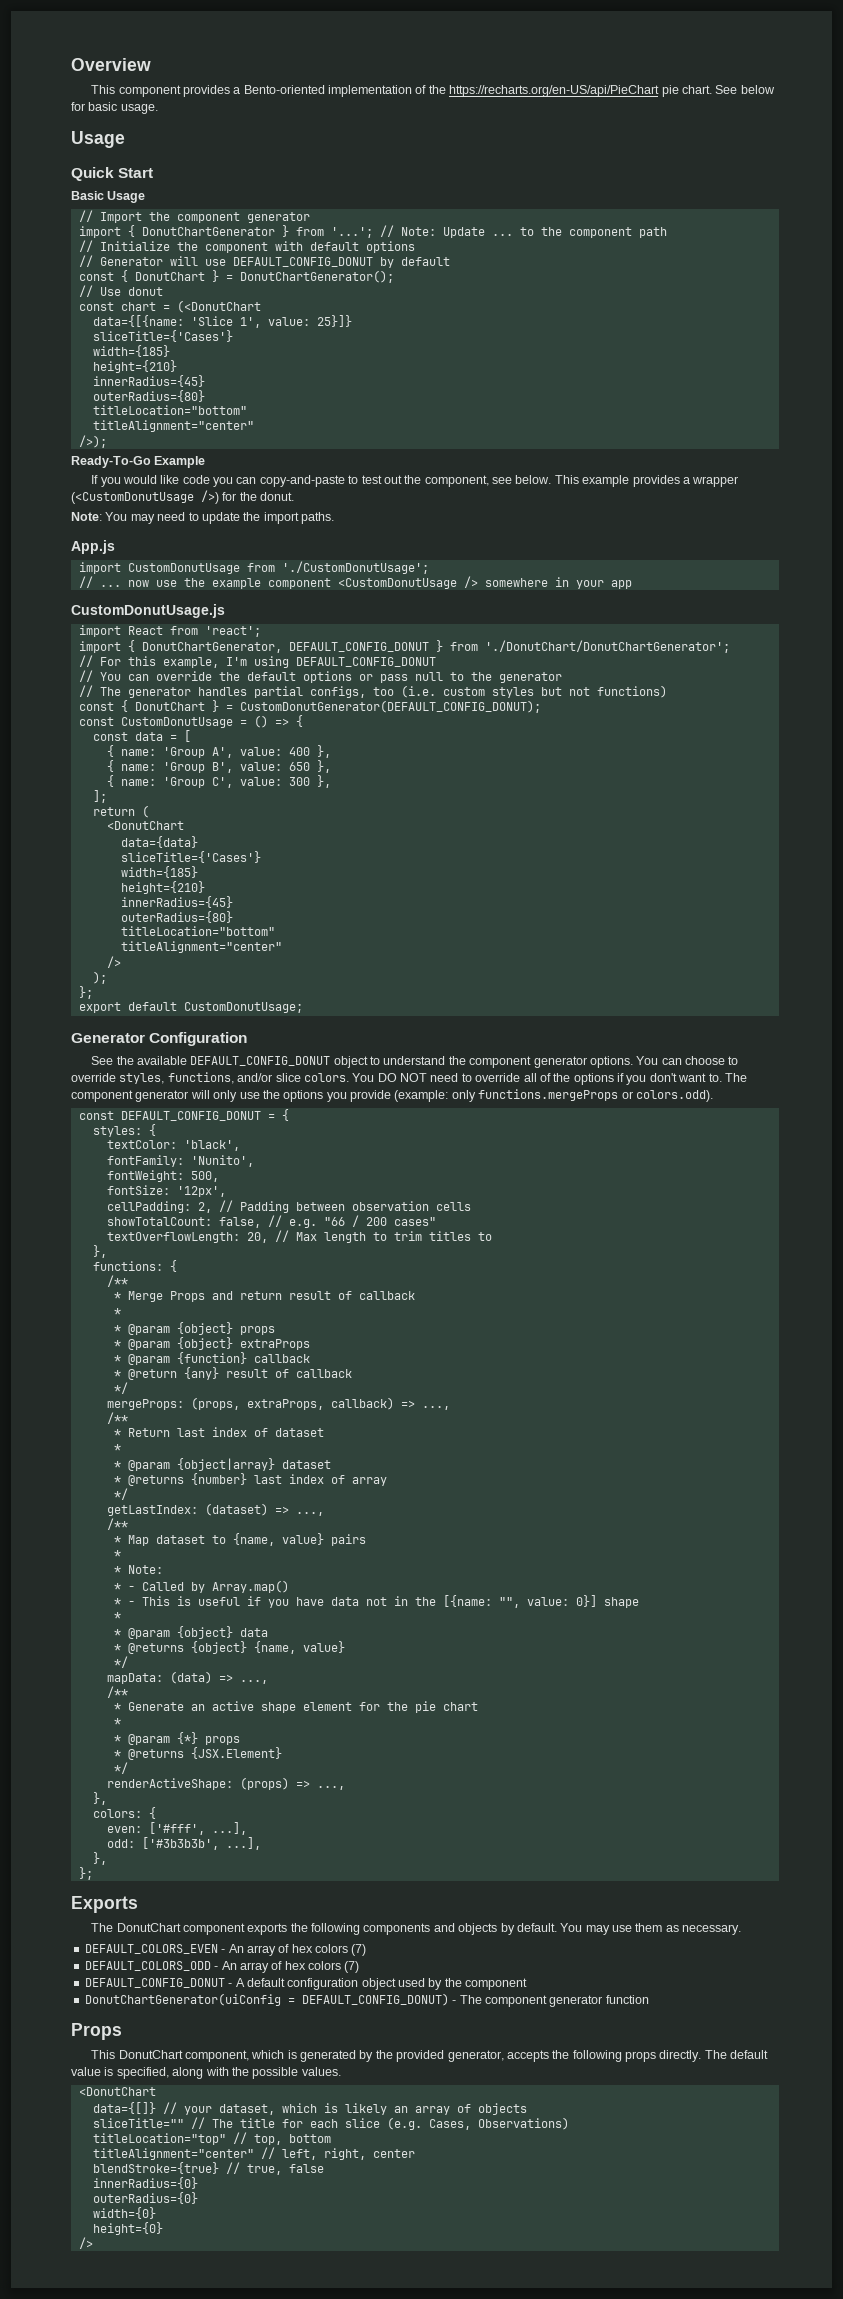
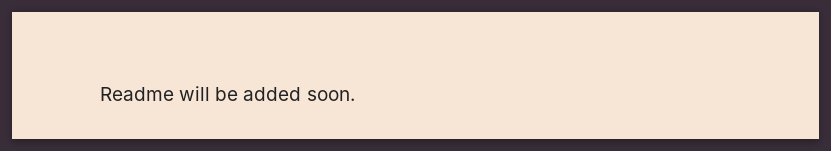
- Overview
- This component provides a Bento-oriented implementation of the https://recharts.org/en-US/api/PieChart pie chart. See below for basic usage.
- Usage
- Quick Start
- Basic Usage
- // Import the component generator
- import { DonutChartGenerator } from '...'; // Note: Update ... to the component path
- // Initialize the component with default options
- // Generator will use DEFAULT_CONFIG_DONUT by default
- const { DonutChart } = DonutChartGenerator();
- // Use donut
- const chart = (<DonutChart
- data={[{name: 'Slice 1', value: 25}]}
- sliceTitle={'Cases'}
- width={185}
- height={210}
- innerRadius={45}
- outerRadius={80}
- titleLocation="bottom"
- titleAlignment="center"
- />);
- Ready-To-Go Example
- If you would like code you can copy-and-paste to test out the component, see below. This example provides a wrapper (<CustomDonutUsage />) for the donut.
- Note: You may need to update the import paths.
- App.js
- import CustomDonutUsage from './CustomDonutUsage';
- // ... now use the example component <CustomDonutUsage /> somewhere in your app
- CustomDonutUsage.js
- import React from 'react';
- import { DonutChartGenerator, DEFAULT_CONFIG_DONUT } from './DonutChart/DonutChartGenerator';
- // For this example, I'm using DEFAULT_CONFIG_DONUT
- // You can override the default options or pass null to the generator
- // The generator handles partial configs, too (i.e. custom styles but not functions)
- const { DonutChart } = CustomDonutGenerator(DEFAULT_CONFIG_DONUT);
- const CustomDonutUsage = () => {
- const data = [
- { name: 'Group A', value: 400 },
- { name: 'Group B', value: 650 },
- { name: 'Group C', value: 300 },
- ];
- return (
- <DonutChart
- data={data}
- sliceTitle={'Cases'}
- width={185}
- height={210}
- innerRadius={45}
- outerRadius={80}
- titleLocation="bottom"
- titleAlignment="center"
- />
- );
- };
- export default CustomDonutUsage;
- Generator Configuration
- See the available DEFAULT_CONFIG_DONUT object to understand the component generator options. You can choose to override styles, functions, and/or slice colors. You DO NOT need to override all of the options if you don't want to. The component generator will only use the options you provide (example: only functions.mergeProps or colors.odd).
- const DEFAULT_CONFIG_DONUT = {
- styles: {
- textColor: 'black',
- fontFamily: 'Nunito',
- fontWeight: 500,
- fontSize: '12px',
- cellPadding: 2, // Padding between observation cells
- showTotalCount: false, // e.g. "66 / 200 cases"
- textOverflowLength: 20, // Max length to trim titles to
- },
- functions: {
- /**
- * Merge Props and return result of callback
- *
- * @param {object} props
- * @param {object} extraProps
- * @param {function} callback
- * @return {any} result of callback
- */
- mergeProps: (props, extraProps, callback) => ...,
- /**
- * Return last index of dataset
- *
- * @param {object|array} dataset
- * @returns {number} last index of array
- */
- getLastIndex: (dataset) => ...,
- /**
- * Map dataset to {name, value} pairs
- *
- * Note:
- * - Called by Array.map()
- * - This is useful if you have data not in the [{name: "", value: 0}] shape
- *
- * @param {object} data
- * @returns {object} {name, value}
- */
- mapData: (data) => ...,
- /**
- * Generate an active shape element for the pie chart
- *
- * @param {*} props
- * @returns {JSX.Element}
- */
- renderActiveShape: (props) => ...,
- },
- colors: {
- even: ['#fff', ...],
- odd: ['#3b3b3b', ...],
- },
- };
- Exports
- The DonutChart component exports the following components and objects by default. You may use them as necessary.
- DEFAULT_COLORS_EVEN - An array of hex colors (7)
- DEFAULT_COLORS_ODD - An array of hex colors (7)
- DEFAULT_CONFIG_DONUT - A default configuration object used by the component
- DonutChartGenerator(uiConfig = DEFAULT_CONFIG_DONUT) - The component generator function
- Props
- This DonutChart component, which is generated by the provided generator, accepts the following props directly. The default value is specified, along with the possible values.
- <DonutChart
- data={[]} // your dataset, which is likely an array of objects
- sliceTitle="" // The title for each slice (e.g. Cases, Observations)
- titleLocation="top" // top, bottom
- titleAlignment="center" // left, right, center
- blendStroke={true} // true, false
- innerRadius={0}
- outerRadius={0}
- width={0}
- height={0}
- />
+ Readme will be added soon.

